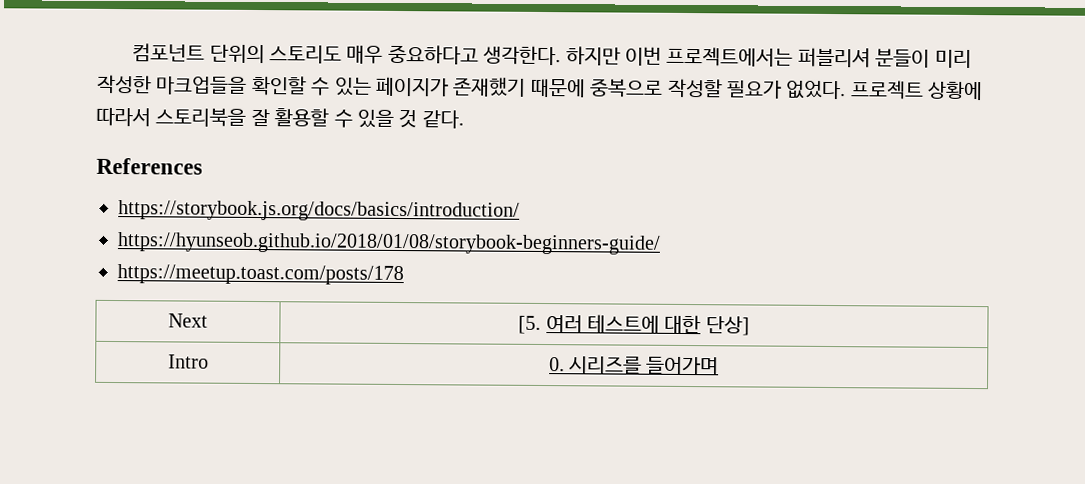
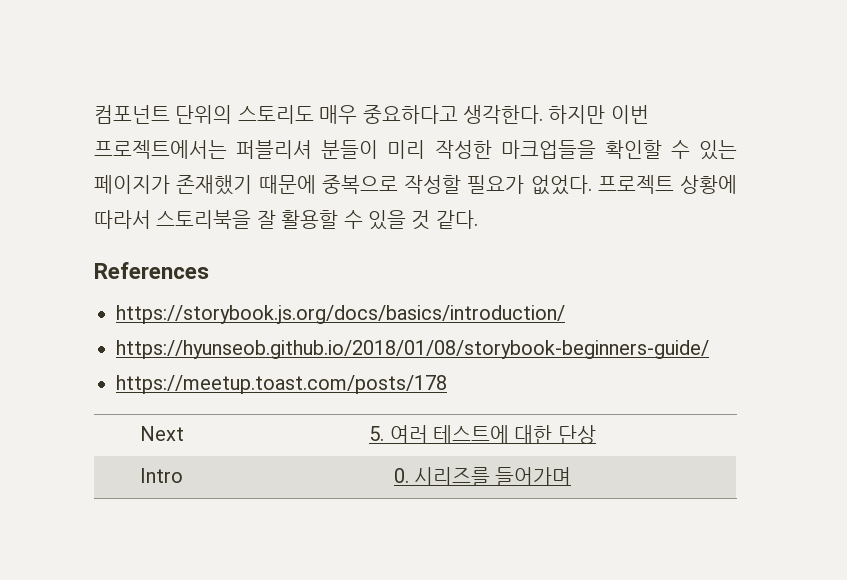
- Next | [5. 여러 테스트에 대한 단상]
+ Next | 5. 여러 테스트에 대한 단상

